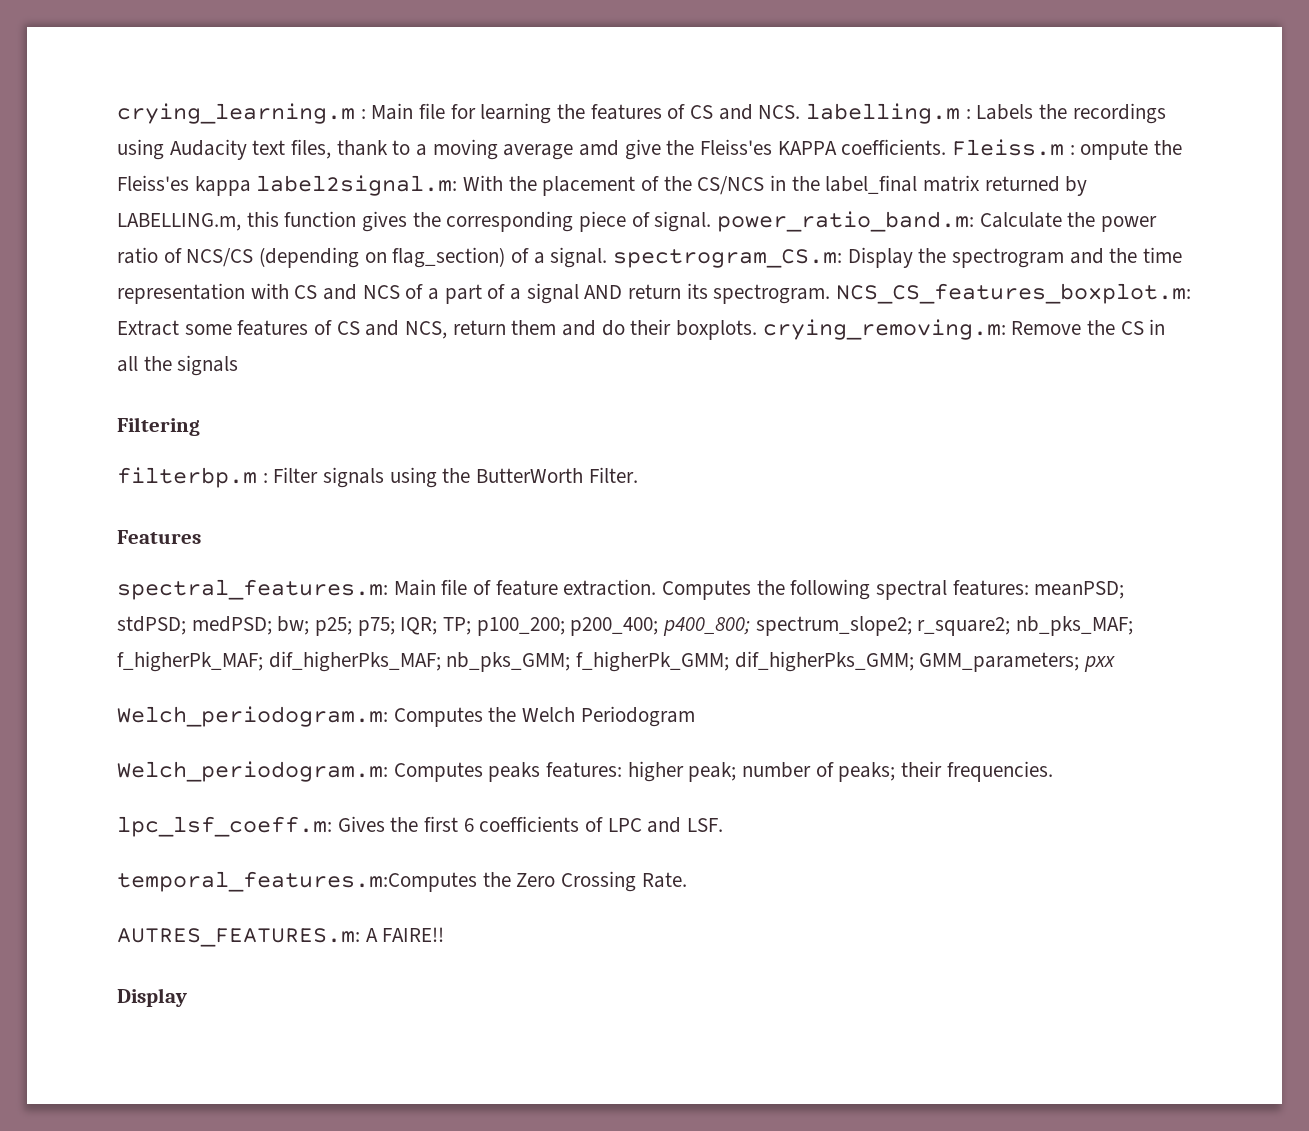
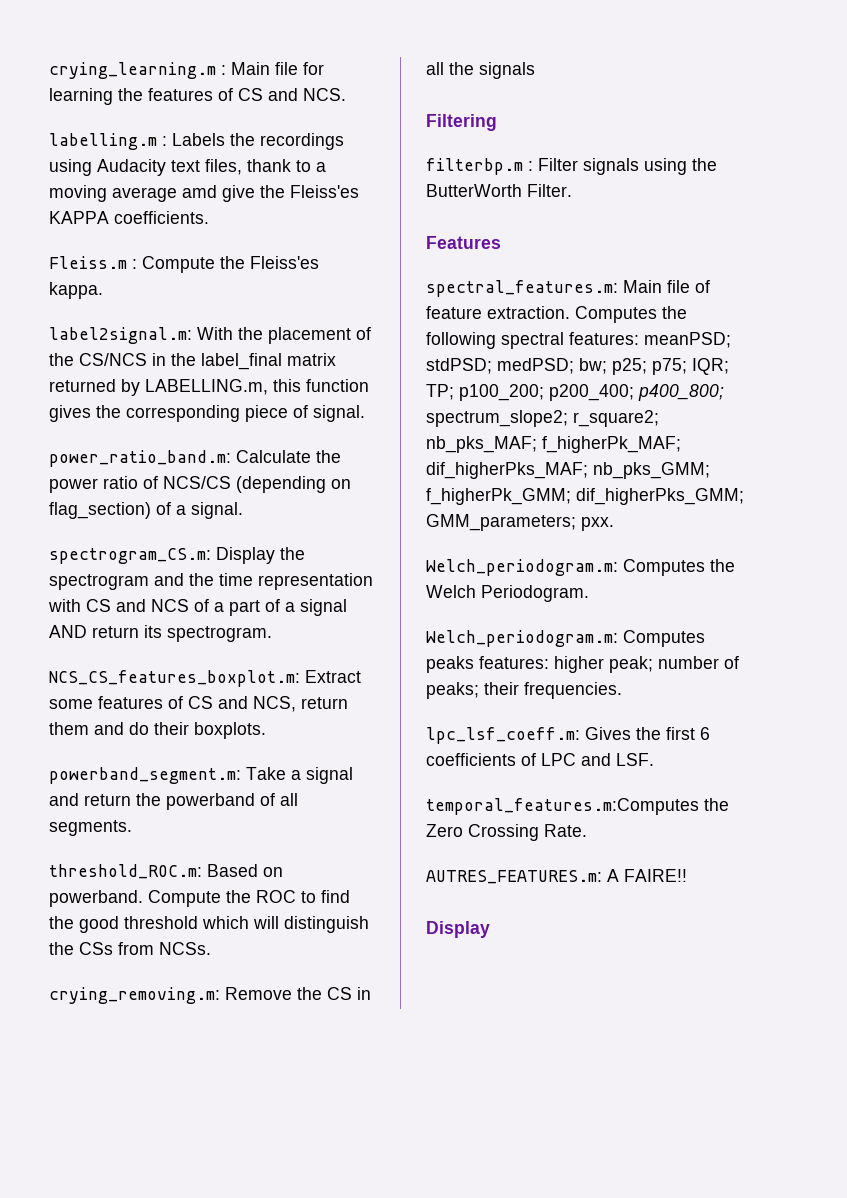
- Main file for learning the features of CS and NCS. labelling.m :
+ Main file for learning the features of CS and NCS.
+ labelling.m :
- Labels the recordings using Audacity text files, thank to a moving average amd give the Fleiss'es KAPPA coefficients. Fleiss.m :
+ Labels the recordings using Audacity text files, thank to a moving average amd give the Fleiss'es KAPPA coefficients.
+ Fleiss.m :
- ompute the Fleiss'es kappa label2signal.m:
+ Compute the Fleiss'es kappa.
+ label2signal.m:
- With the placement of the CS/NCS in the label_final matrix returned by LABELLING.m, this function gives the corresponding piece of signal. power_ratio_band.m:
+ With the placement of the CS/NCS in the label_final matrix returned by LABELLING.m, this function gives the corresponding piece of signal.
+ power_ratio_band.m:
- Calculate the power ratio of NCS/CS (depending on flag_section) of a signal. spectrogram_CS.m:
+ Calculate the power ratio of NCS/CS (depending on flag_section) of a signal.
+ spectrogram_CS.m:
- Display the spectrogram and the time representation with CS and NCS of a part of a signal AND return its spectrogram. NCS_CS_features_boxplot.m:
+ Display the spectrogram and the time representation with CS and NCS of a part of a signal AND return its spectrogram.
+ NCS_CS_features_boxplot.m:
- Extract some features of CS and NCS, return them and do their boxplots. crying_removing.m:
+ Extract some features of CS and NCS, return them and do their boxplots.
+ powerband_segment.m: Take a signal and return the powerband of all segments.
+ threshold_ROC.m: Based on powerband. Compute the ROC to find the good threshold which will distinguish the CSs from NCSs.
+ crying_removing.m:
- Computes the following spectral features: meanPSD; stdPSD; medPSD; bw; p25; p75; IQR; TP; p100_200; p200_400; p400_800; spectrum_slope2; r_square2; nb_pks_MAF; f_higherPk_MAF; dif_higherPks_MAF; nb_pks_GMM; f_higherPk_GMM; dif_higherPks_GMM; GMM_parameters; pxx
+ Computes the following spectral features: meanPSD; stdPSD; medPSD; bw; p25; p75; IQR; TP; p100_200; p200_400; p400_800; spectrum_slope2; r_square2; nb_pks_MAF; f_higherPk_MAF; dif_higherPks_MAF; nb_pks_GMM; f_higherPk_GMM; dif_higherPks_GMM; GMM_parameters; pxx.
- Welch_periodogram.m: Computes the Welch Periodogram
+ Welch_periodogram.m: Computes the Welch Periodogram.

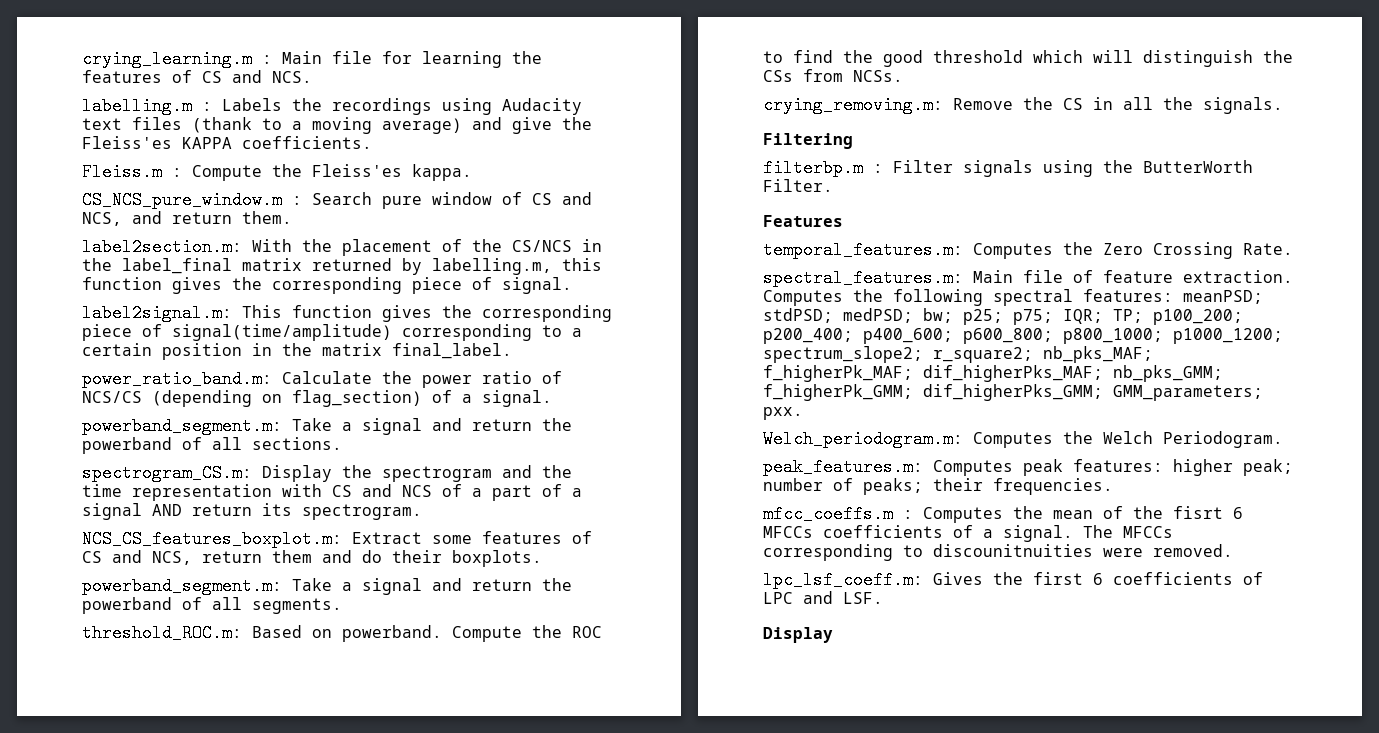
- labelling.m : Labels the recordings using Audacity text files, thank to a moving average amd give the Fleiss'es KAPPA coefficients.
+ labelling.m : Labels the recordings using Audacity text files (thank to a moving average) and give the Fleiss'es KAPPA coefficients.
- label2signal.m: With the placement of the CS/NCS in the label_final matrix returned by LABELLING.m, this function gives the corresponding piece of signal.
+ CS_NCS_pure_window.m : Search pure window of CS and NCS, and return them.
+ label2section.m: With the placement of the CS/NCS in the label_final matrix returned by labelling.m, this function gives the corresponding piece of signal.
+ label2signal.m: This function gives the corresponding piece of signal(time/amplitude) corresponding to a certain position in the matrix final_label.
+ powerband_segment.m: Take a signal and return the powerband of all sections.
- crying_removing.m: Remove the CS in all the signals
+ crying_removing.m: Remove the CS in all the signals.
+ temporal_features.m: Computes the Zero Crossing Rate.
- Computes the following spectral features: meanPSD; stdPSD; medPSD; bw; p25; p75; IQR; TP; p100_200; p200_400; p400_800; spectrum_slope2; r_square2; nb_pks_MAF; f_higherPk_MAF; dif_higherPks_MAF; nb_pks_GMM; f_higherPk_GMM; dif_higherPks_GMM; GMM_parameters; pxx.
+ Computes the following spectral features: meanPSD; stdPSD; medPSD; bw; p25; p75; IQR; TP; p100_200; p200_400; p400_600; p600_800; p800_1000; p1000_1200; spectrum_slope2; r_square2; nb_pks_MAF; f_higherPk_MAF; dif_higherPks_MAF; nb_pks_GMM; f_higherPk_GMM; dif_higherPks_GMM; GMM_parameters; pxx.
- Welch_periodogram.m: Computes peaks features: higher peak; number of peaks; their frequencies.
+ peak_features.m: Computes peak features: higher peak; number of peaks; their frequencies.
+ mfcc_coeffs.m : Computes the mean of the fisrt 6 MFCCs coefficients of a signal. The MFCCs corresponding to discounitnuities were removed.
- temporal_features.m:Computes the Zero Crossing Rate.
- AUTRES_FEATURES.m: A FAIRE!!

